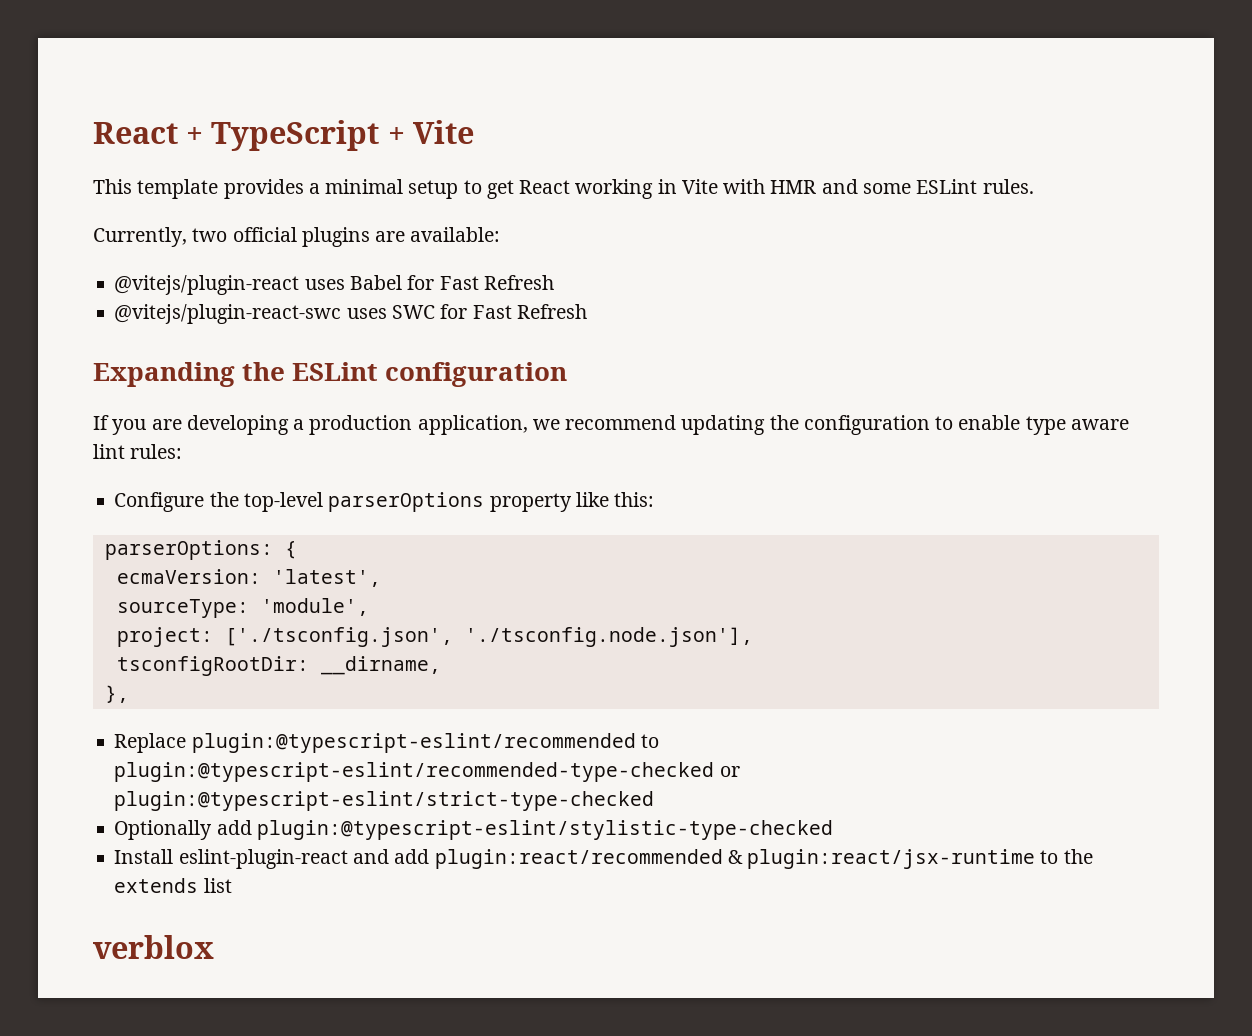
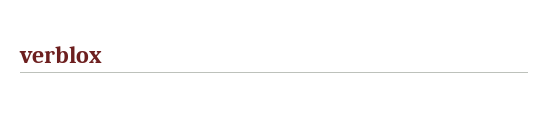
- React + TypeScript + Vite
- This template provides a minimal setup to get React working in Vite with HMR and some ESLint rules.
- Currently, two official plugins are available:
- @vitejs/plugin-react uses Babel for Fast Refresh
- @vitejs/plugin-react-swc uses SWC for Fast Refresh
- Expanding the ESLint configuration
- If you are developing a production application, we recommend updating the configuration to enable type aware lint rules:
- Configure the top-level parserOptions property like this:
- parserOptions: {
- ecmaVersion: 'latest',
- sourceType: 'module',
- project: ['./tsconfig.json', './tsconfig.node.json'],
- tsconfigRootDir: __dirname,
- },
- Replace plugin:@typescript-eslint/recommended to plugin:@typescript-eslint/recommended-type-checked or plugin:@typescript-eslint/strict-type-checked
- Optionally add plugin:@typescript-eslint/stylistic-type-checked
- Install eslint-plugin-react and add plugin:react/recommended & plugin:react/jsx-runtime to the extends list

